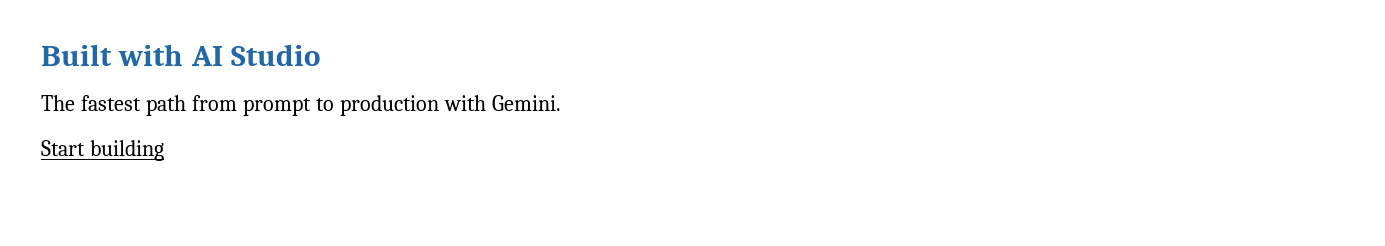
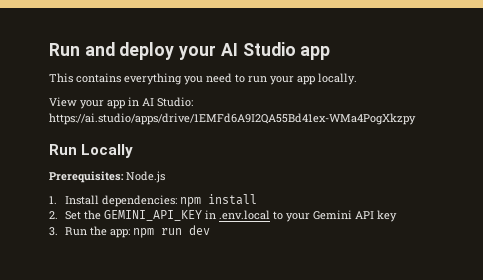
- Built with AI Studio
- The fastest path from prompt to production with Gemini.
- Start building
+ Run and deploy your AI Studio app
+ This contains everything you need to run your app locally.
+ View your app in AI Studio: https://ai.studio/apps/drive/1EMFd6A9I2QA55Bd41ex-WMa4PogXkzpy
+ Run Locally
+ Prerequisites: Node.js
+ 1. Install dependencies: npm install
+ 2. Set the GEMINI_API_KEY in .env.local to your Gemini API key
+ 3. Run the app: npm run dev

